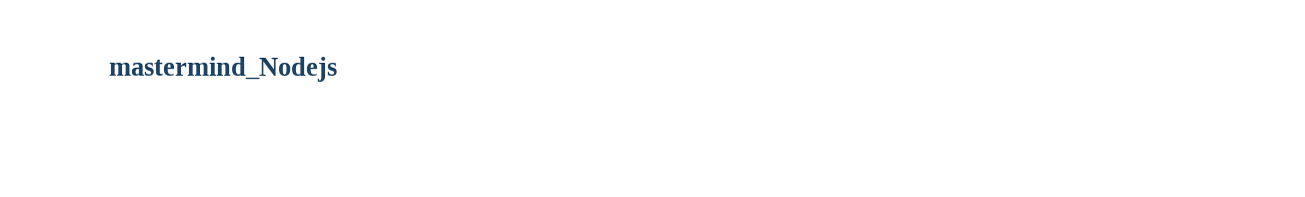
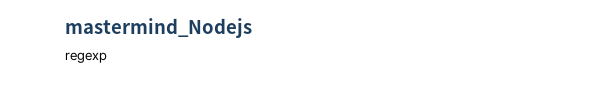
+ regexp

